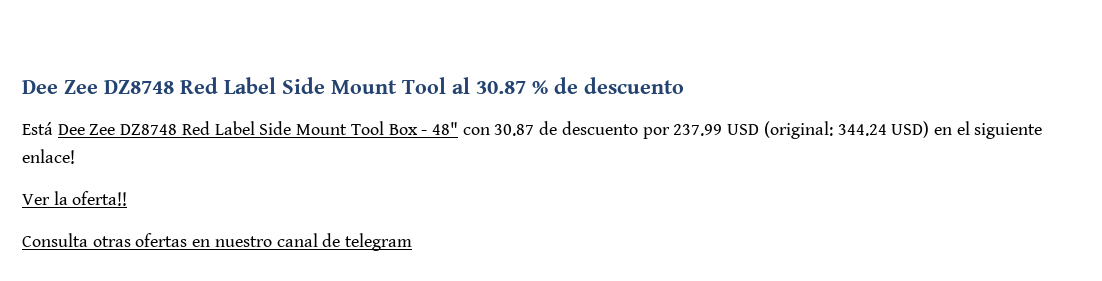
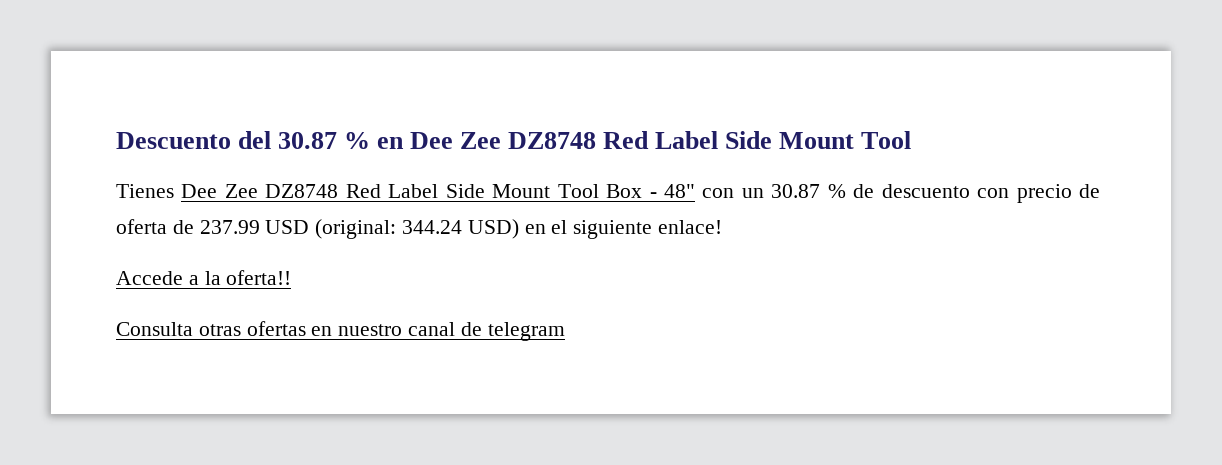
- Dee Zee DZ8748 Red Label Side Mount Tool al 30.87 % de descuento
- Está Dee Zee DZ8748 Red Label Side Mount Tool Box - 48" con 30.87 de descuento por 237.99 USD (original: 344.24 USD) en el siguiente enlace!
+ Descuento del 30.87 % en Dee Zee DZ8748 Red Label Side Mount Tool
+ Tienes Dee Zee DZ8748 Red Label Side Mount Tool Box - 48" con un 30.87 % de descuento con precio de oferta de 237.99 USD (original: 344.24 USD) en el siguiente enlace!
- Ver la oferta!!
+ Accede a la oferta!!

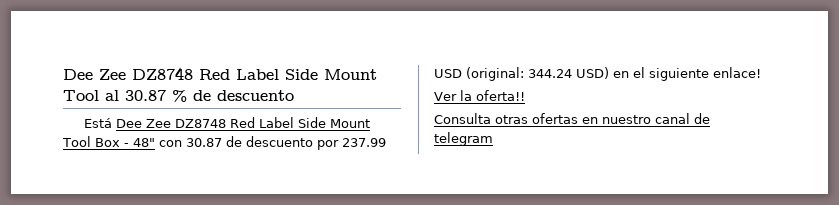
- Descuento del 30.87 % en Dee Zee DZ8748 Red Label Side Mount Tool
- Tienes Dee Zee DZ8748 Red Label Side Mount Tool Box - 48" con un 30.87 % de descuento con precio de oferta de 237.99 USD (original: 344.24 USD) en el siguiente enlace!
+ Dee Zee DZ8748 Red Label Side Mount Tool al 30.87 % de descuento
+ Está Dee Zee DZ8748 Red Label Side Mount Tool Box - 48" con 30.87 de descuento por 237.99 USD (original: 344.24 USD) en el siguiente enlace!
- Accede a la oferta!!
+ Ver la oferta!!

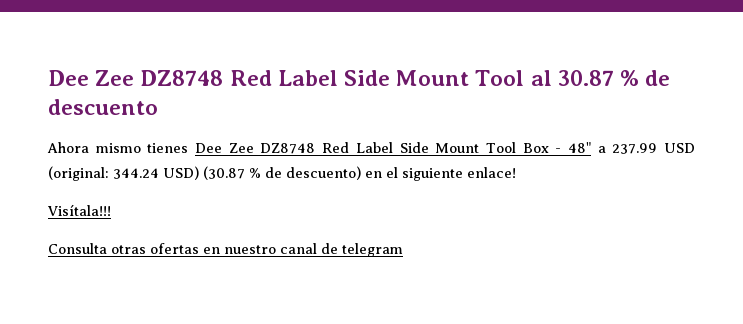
- Está Dee Zee DZ8748 Red Label Side Mount Tool Box - 48" con 30.87 de descuento por 237.99 USD (original: 344.24 USD) en el siguiente enlace!
+ Ahora mismo tienes Dee Zee DZ8748 Red Label Side Mount Tool Box - 48" a 237.99 USD (original: 344.24 USD) (30.87 % de descuento) en el siguiente enlace!
- Ver la oferta!!
+ Visítala!!!

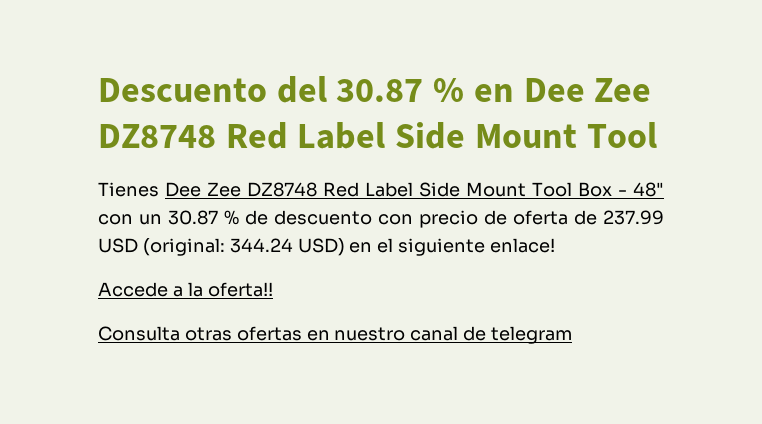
- Dee Zee DZ8748 Red Label Side Mount Tool al 30.87 % de descuento
- Ahora mismo tienes Dee Zee DZ8748 Red Label Side Mount Tool Box - 48" a 237.99 USD (original: 344.24 USD) (30.87 % de descuento) en el siguiente enlace!
+ Descuento del 30.87 % en Dee Zee DZ8748 Red Label Side Mount Tool
+ Tienes Dee Zee DZ8748 Red Label Side Mount Tool Box - 48" con un 30.87 % de descuento con precio de oferta de 237.99 USD (original: 344.24 USD) en el siguiente enlace!
- Visítala!!!
+ Accede a la oferta!!

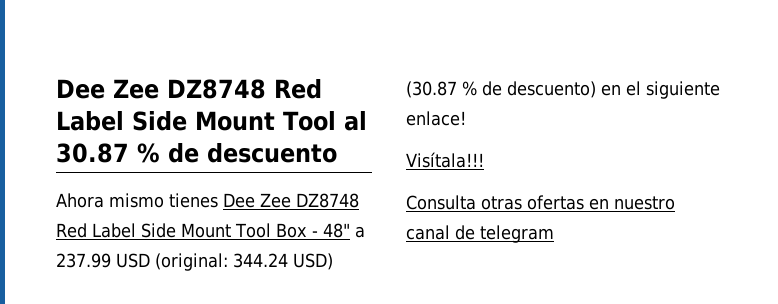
- Descuento del 30.87 % en Dee Zee DZ8748 Red Label Side Mount Tool
- Tienes Dee Zee DZ8748 Red Label Side Mount Tool Box - 48" con un 30.87 % de descuento con precio de oferta de 237.99 USD (original: 344.24 USD) en el siguiente enlace!
+ Dee Zee DZ8748 Red Label Side Mount Tool al 30.87 % de descuento
+ Ahora mismo tienes Dee Zee DZ8748 Red Label Side Mount Tool Box - 48" a 237.99 USD (original: 344.24 USD) (30.87 % de descuento) en el siguiente enlace!
- Accede a la oferta!!
+ Visítala!!!

